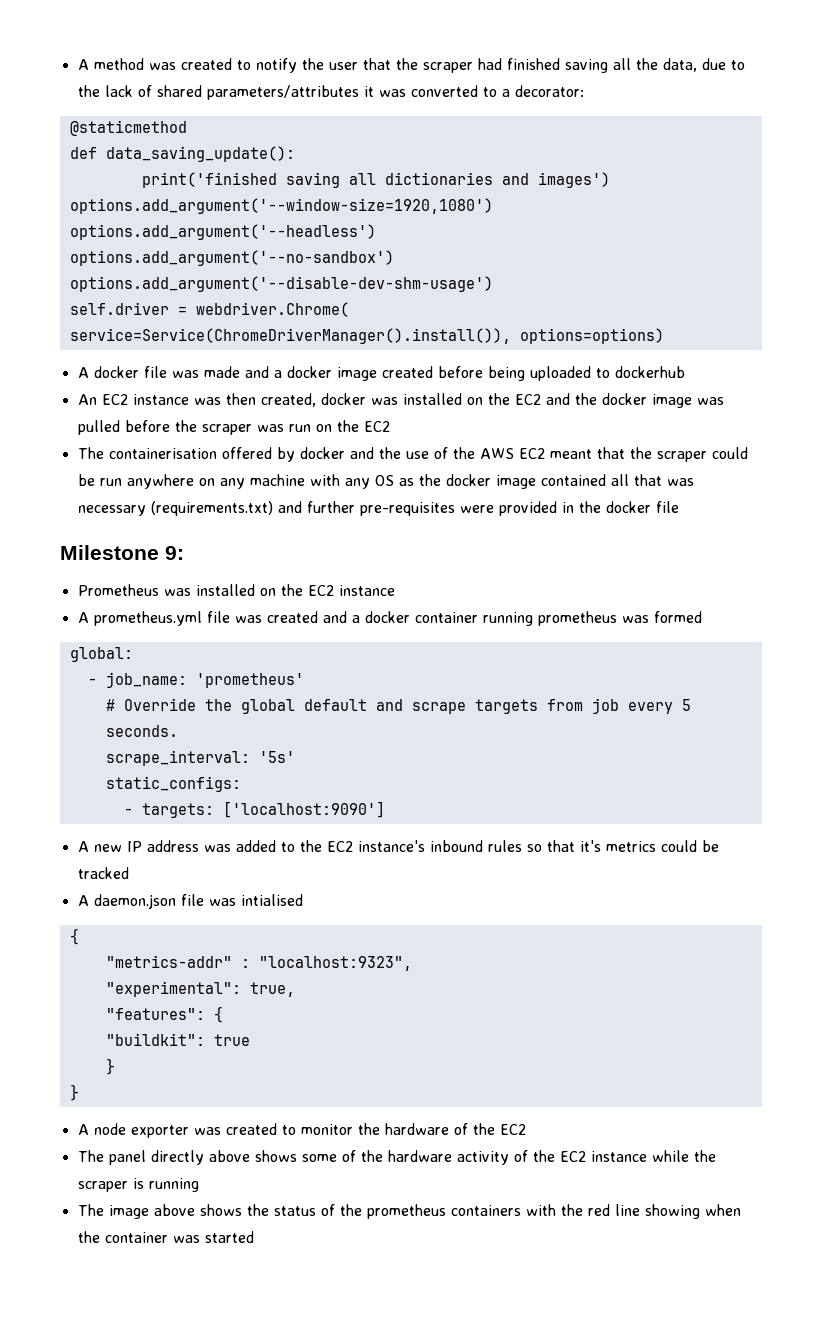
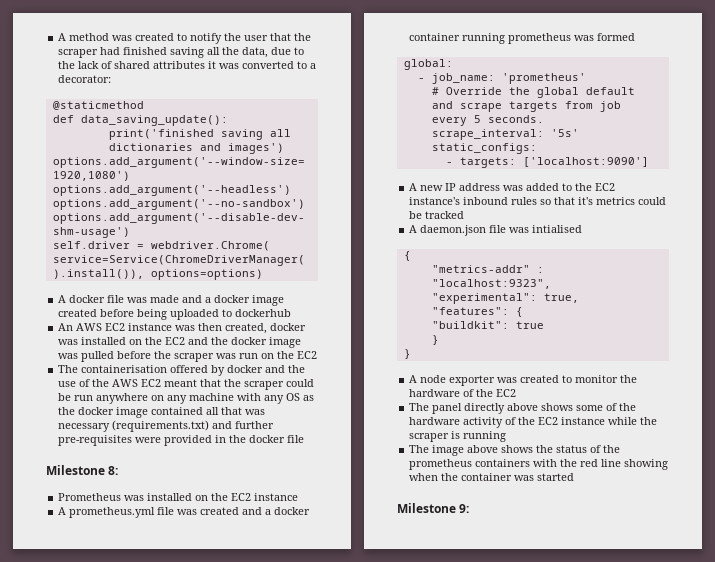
- A method was created to notify the user that the scraper had finished saving all the data, due to the lack of shared parameters/attributes it was converted to a decorator:
+ A method was created to notify the user that the scraper had finished saving all the data, due to the lack of shared attributes it was converted to a decorator:
- An EC2 instance was then created, docker was installed on the EC2 and the docker image was pulled before the scraper was run on the EC2
+ An AWS EC2 instance was then created, docker was installed on the EC2 and the docker image was pulled before the scraper was run on the EC2
- Milestone 9:
+ Milestone 8:
+ Milestone 9:

